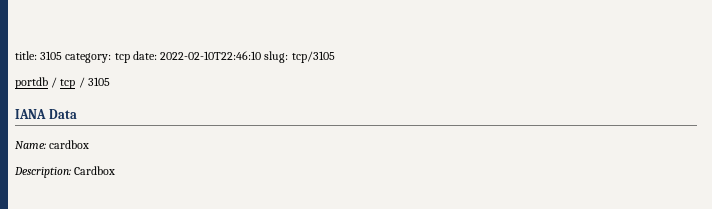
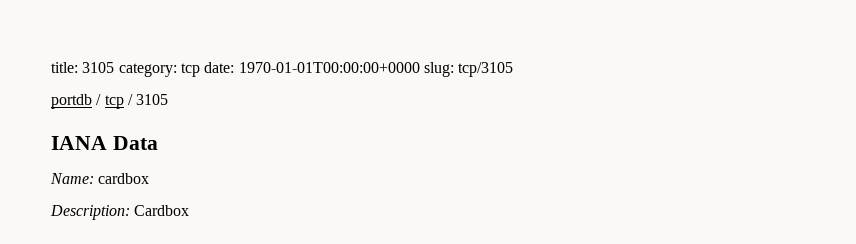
- title: 3105 category: tcp date: 2022-02-10T22:46:10 slug: tcp/3105
+ title: 3105 category: tcp date: 1970-01-01T00:00:00+0000 slug: tcp/3105

